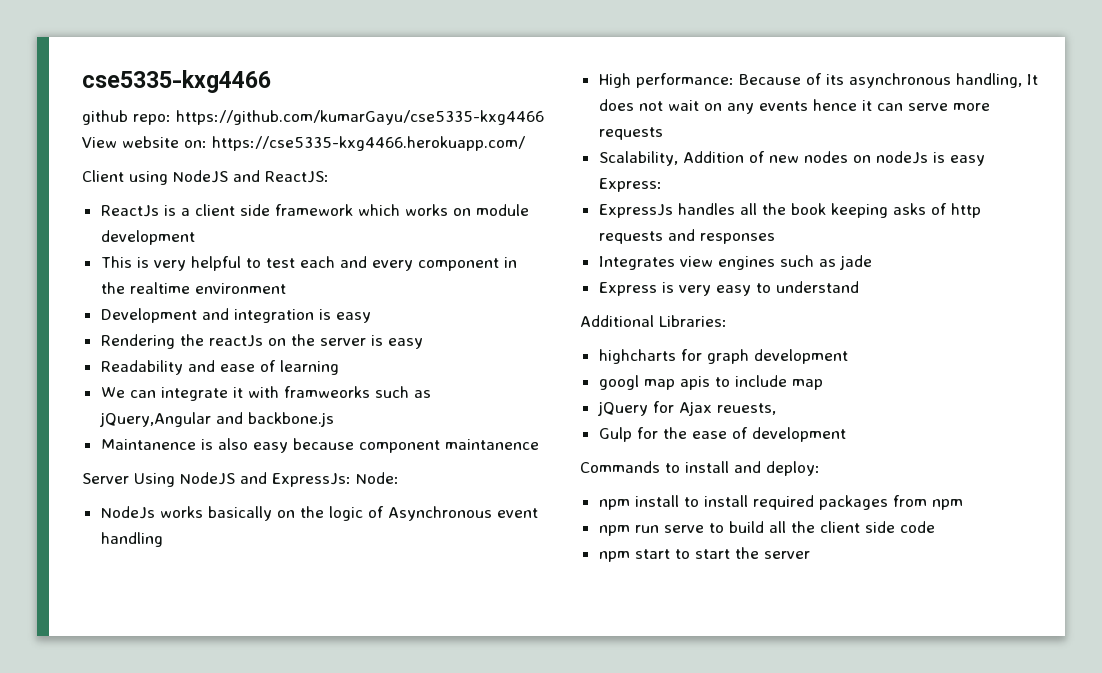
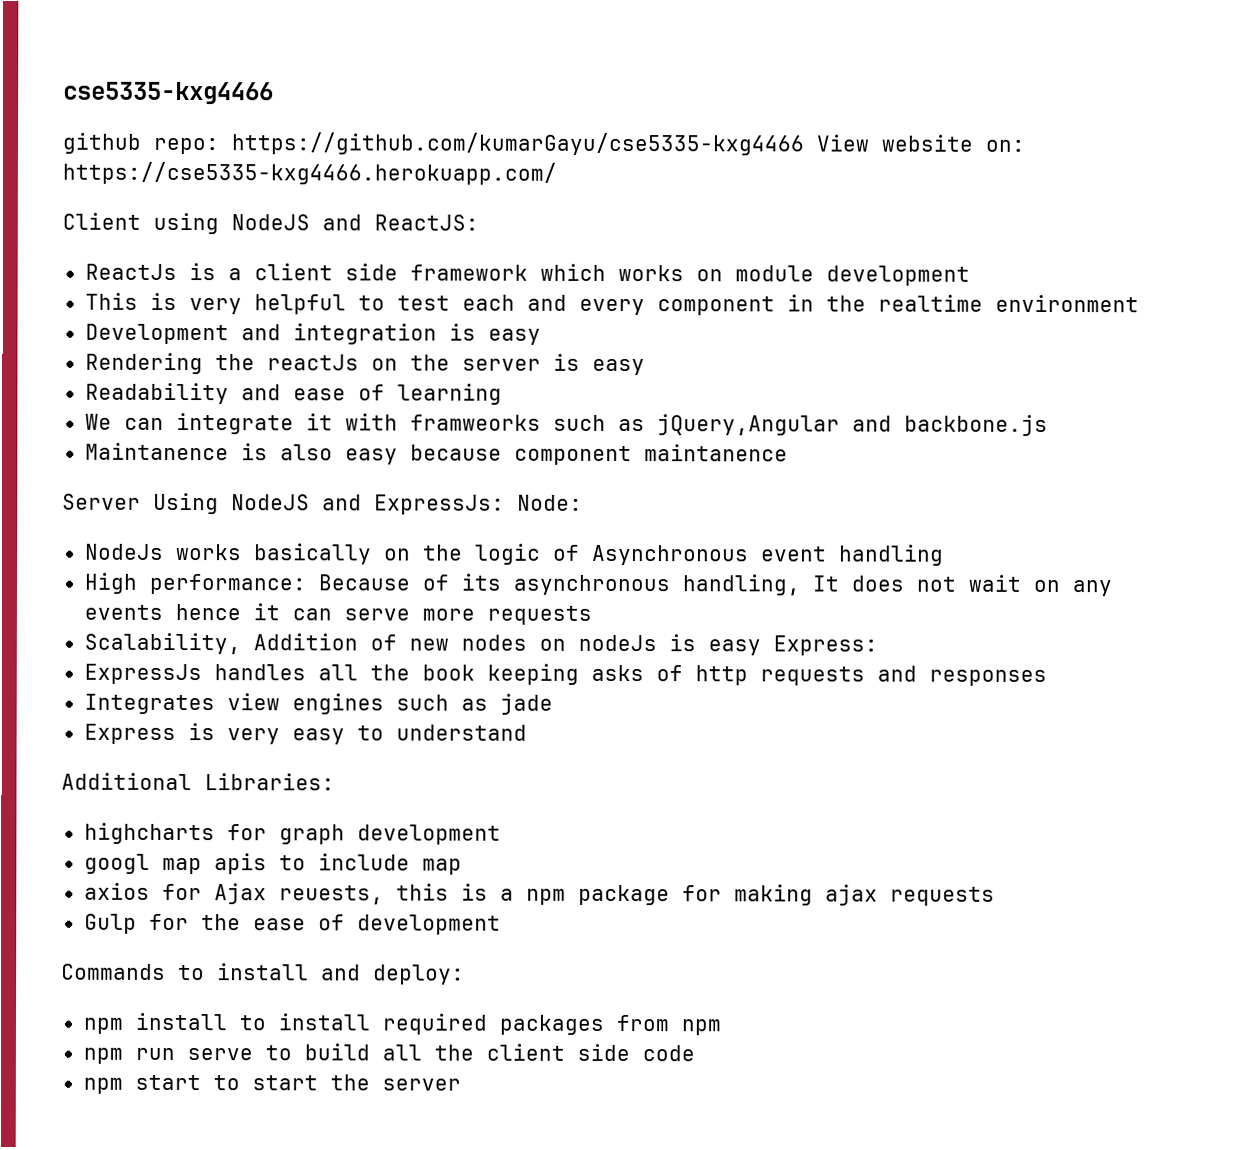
- jQuery for Ajax reuests,
+ axios for Ajax reuests, this is a npm package for making ajax requests

